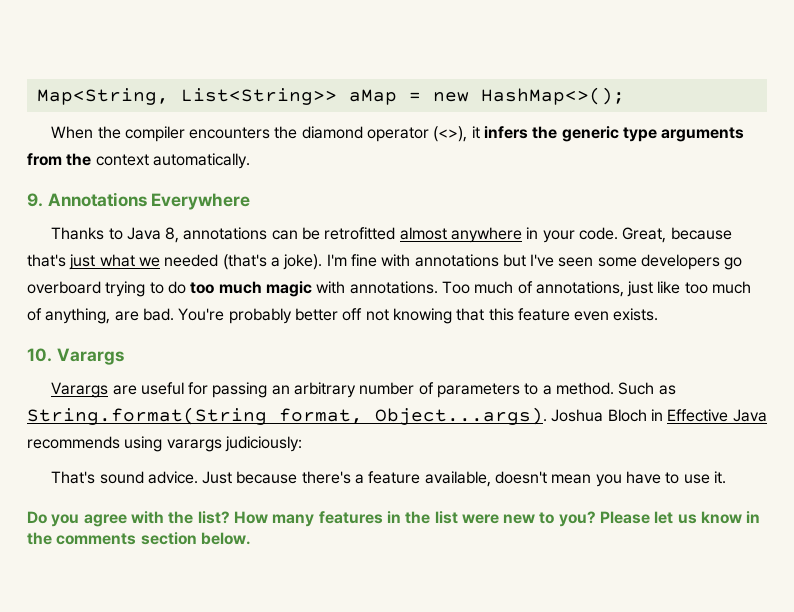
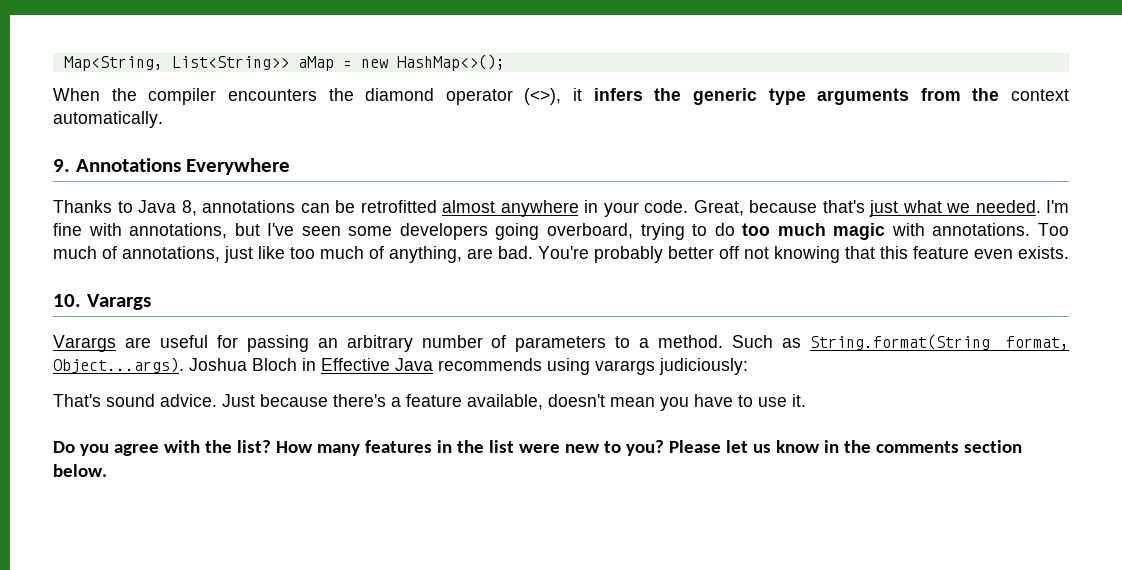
- Great, because that's just what we needed (that's a joke).
+ Great, because that's just what we needed.
- I'm fine with annotations but I've seen some developers go overboard trying to do too much magic with annotations.
+ I'm fine with annotations, but I've seen some developers going overboard, trying to do too much magic with annotations.

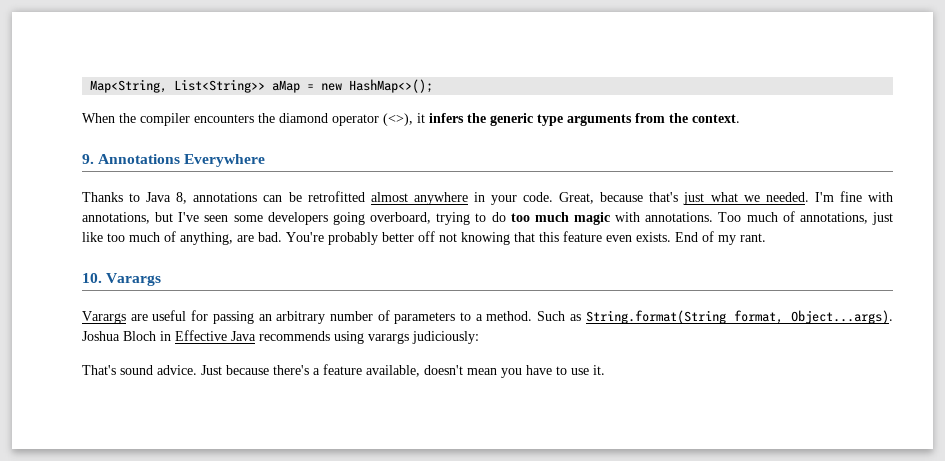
- When the compiler encounters the diamond operator (<>), it infers the generic type arguments from the context automatically.
+ When the compiler encounters the diamond operator (<>), it infers the generic type arguments from the context.
+ End of my rant.
- Do you agree with the list? How many features in the list were new to you? Please let us know in the comments section below.

